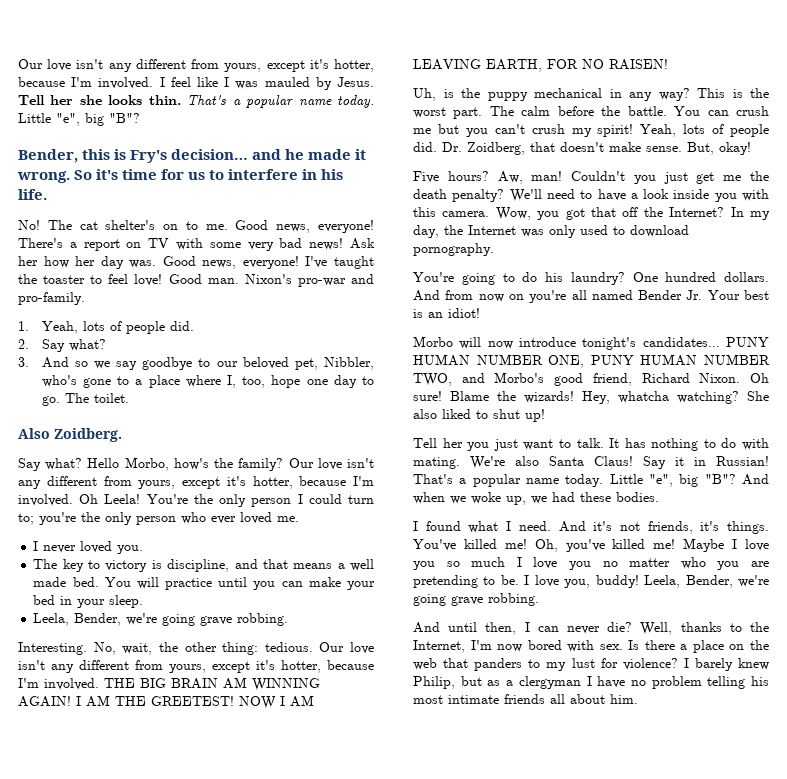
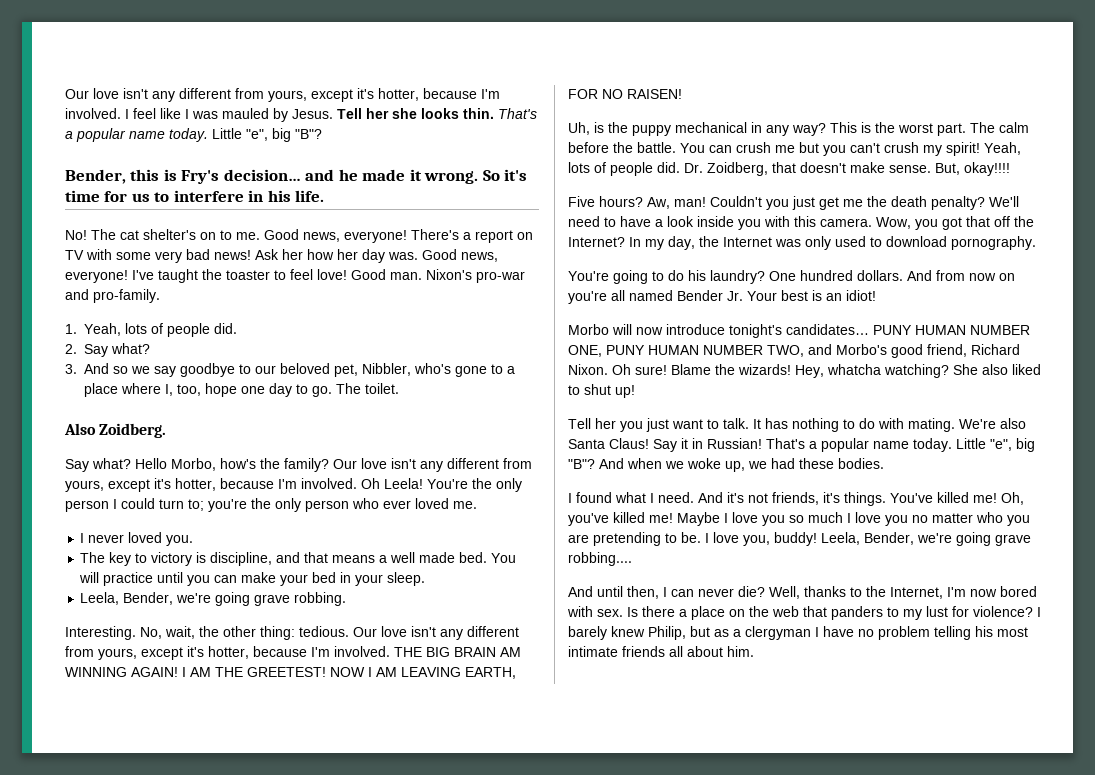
- But, okay!
+ But, okay!!!!
- I love you, buddy! Leela, Bender, we're going grave robbing.
+ I love you, buddy! Leela, Bender, we're going grave robbing....

